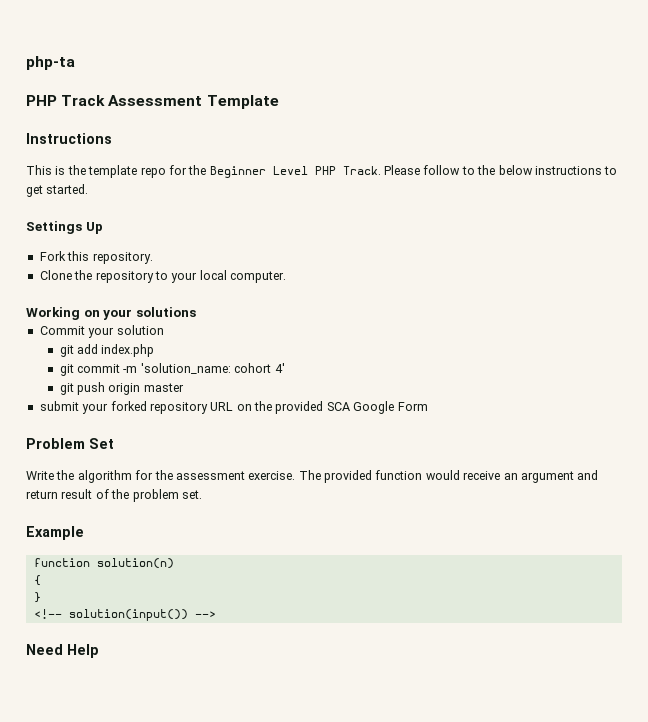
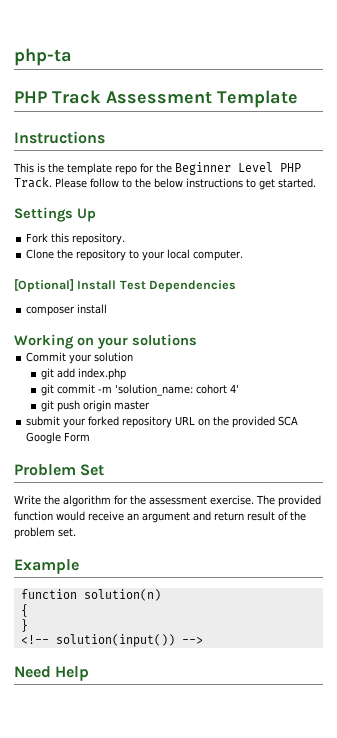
+ [Optional] Install Test Dependencies
+ composer install

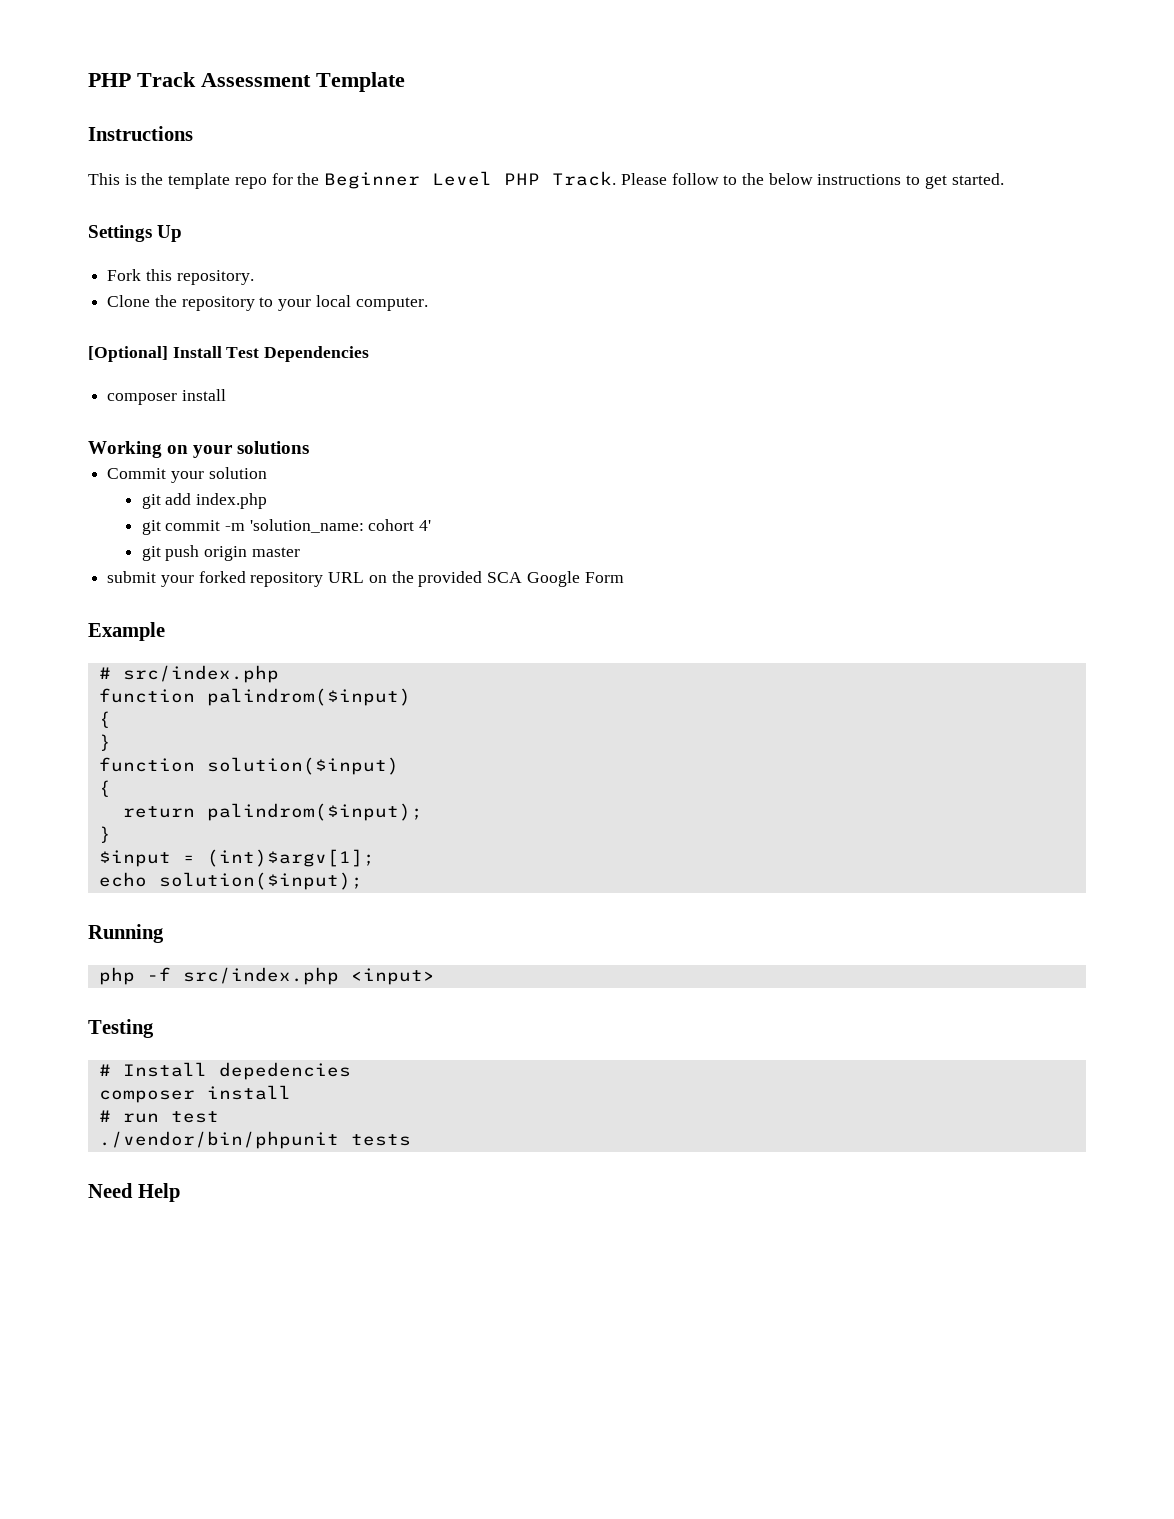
- php-ta
- Problem Set
- Write the algorithm for the assessment exercise. The provided function would receive an argument and return result of the problem set.
- function solution(n)
+ # src/index.php
+ function palindrom($input)
- <!-- solution(input()) -->
+ function solution($input)
+ {
+ return palindrom($input);
+ }
+ $input = (int)$argv[1];
+ echo solution($input);
+ Running
+ php -f src/index.php <input>
+ Testing
+ # Install depedencies
+ composer install
+ # run test
+ ./vendor/bin/phpunit tests

